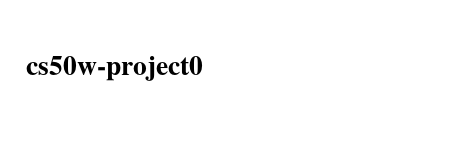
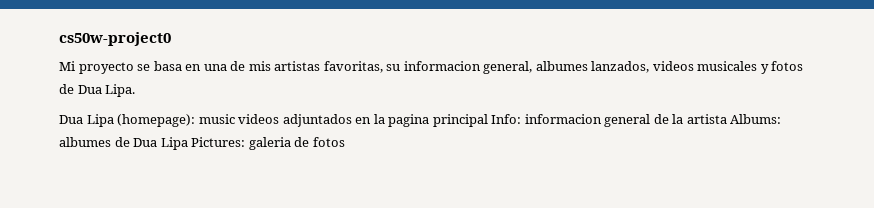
+ Mi proyecto se basa en una de mis artistas favoritas, su informacion general, albumes lanzados, videos musicales y fotos de Dua Lipa.
+ Dua Lipa (homepage): music videos adjuntados en la pagina principal Info: informacion general de la artista Albums: albumes de Dua Lipa Pictures: galeria de fotos

